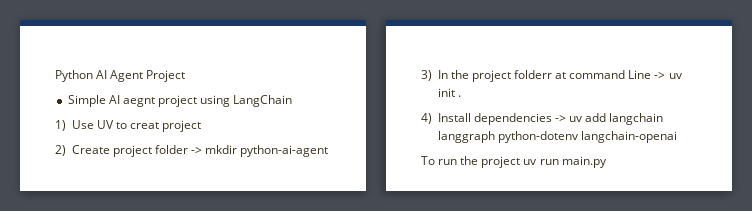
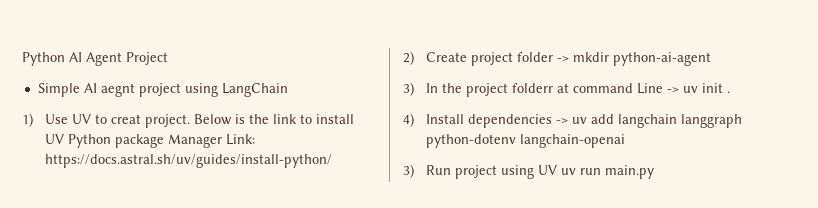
- 1) Use UV to creat project
+ 1) Use UV to creat project. Below is the link to install UV Python package Manager Link: https://docs.astral.sh/uv/guides/install-python/
- To run the project uv run main.py
+ 3) Run project using UV uv run main.py

